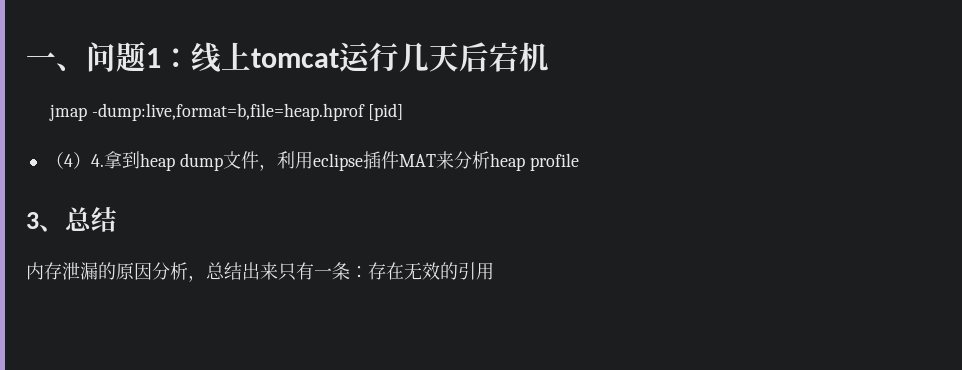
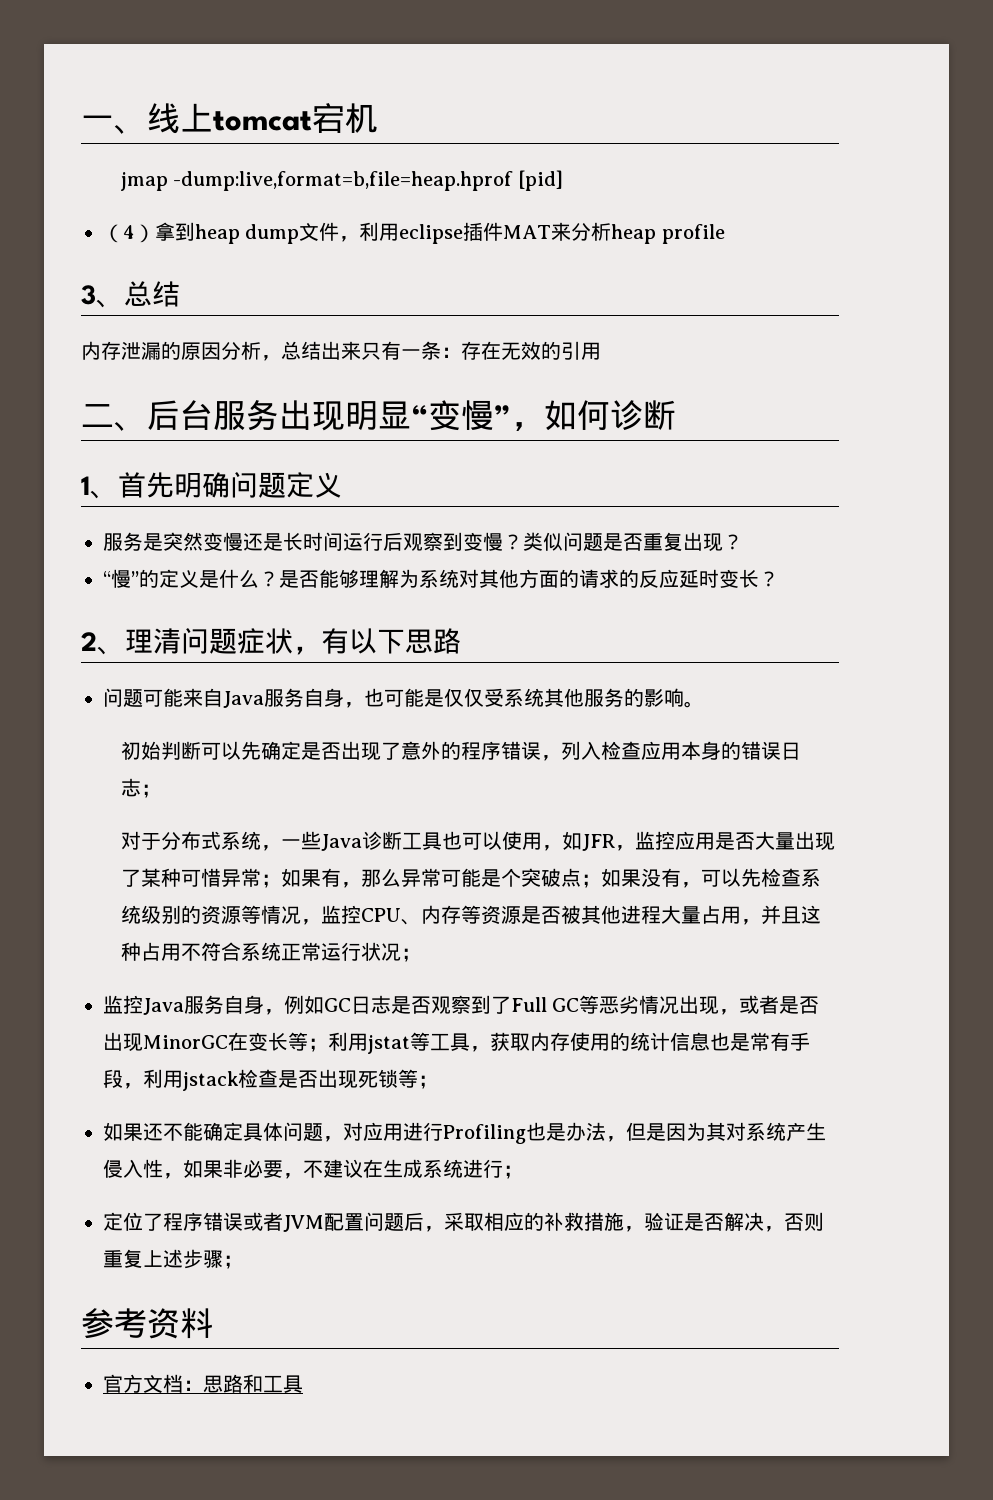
- 一、问题1：线上tomcat运行几天后宕机
+ 一、线上tomcat宕机
- （4）4.拿到heap dump文件，利用eclipse插件MAT来分析heap profile
+ （4）拿到heap dump文件，利用eclipse插件MAT来分析heap profile
+ 二、后台服务出现明显“变慢”，如何诊断
+ 1、首先明确问题定义
+ 服务是突然变慢还是长时间运行后观察到变慢？类似问题是否重复出现？
+ “慢”的定义是什么？是否能够理解为系统对其他方面的请求的反应延时变长？
+ 2、理清问题症状，有以下思路
+ 问题可能来自Java服务自身，也可能是仅仅受系统其他服务的影响。
+ 初始判断可以先确定是否出现了意外的程序错误，列入检查应用本身的错误日志；
+ 对于分布式系统，一些Java诊断工具也可以使用，如JFR，监控应用是否大量出现了某种可惜异常；如果有，那么异常可能是个突破点；如果没有，可以先检查系统级别的资源等情况，监控CPU、内存等资源是否被其他进程大量占用，并且这种占用不符合系统正常运行状况；
+ 监控Java服务自身，例如GC日志是否观察到了Full GC等恶劣情况出现，或者是否出现MinorGC在变长等；利用jstat等工具，获取内存使用的统计信息也是常有手段，利用jstack检查是否出现死锁等；
+ 如果还不能确定具体问题，对应用进行Profiling也是办法，但是因为其对系统产生侵入性，如果非必要，不建议在生成系统进行；
+ 定位了程序错误或者JVM配置问题后，采取相应的补救措施，验证是否解决，否则重复上述步骤；
+ 参考资料
+ 官方文档：思路和工具

